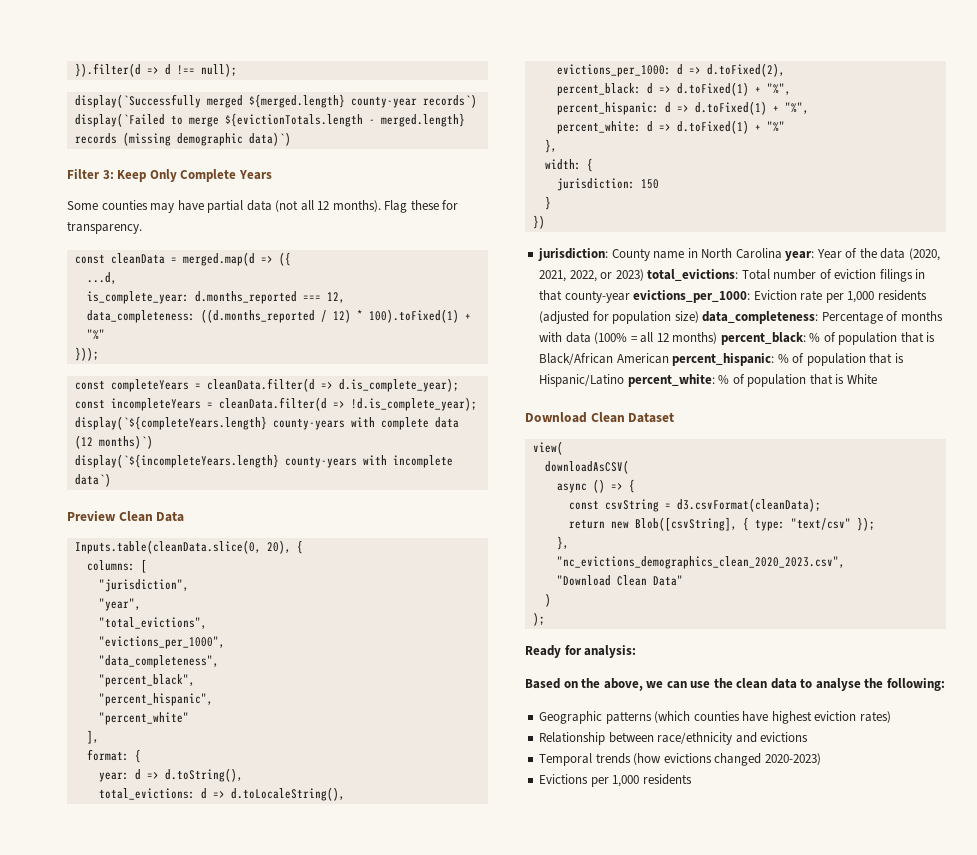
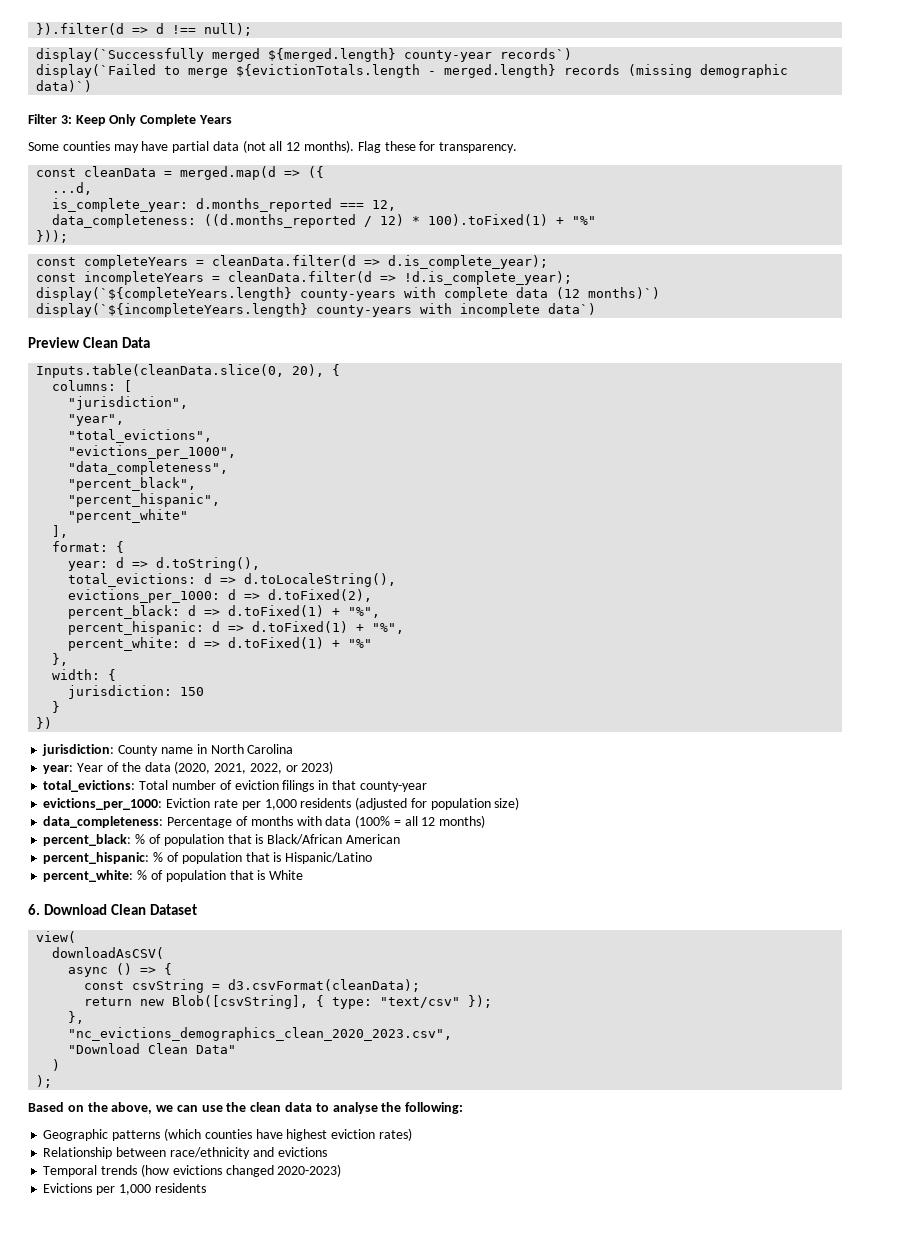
- County name in North Carolina year:
+ County name in North Carolina
+ year:
- Year of the data (2020, 2021, 2022, or 2023) total_evictions:
+ Year of the data (2020, 2021, 2022, or 2023)
+ total_evictions:
- Total number of eviction filings in that county-year evictions_per_1000:
+ Total number of eviction filings in that county-year
+ evictions_per_1000:
- Eviction rate per 1,000 residents (adjusted for population size) data_completeness:
+ Eviction rate per 1,000 residents (adjusted for population size)
+ data_completeness:
- Percentage of months with data (100% = all 12 months) percent_black:
+ Percentage of months with data (100% = all 12 months)
+ percent_black:
- % of population that is Black/African American percent_hispanic:
+ % of population that is Black/African American
+ percent_hispanic:
- % of population that is Hispanic/Latino percent_white:
+ % of population that is Hispanic/Latino
+ percent_white:
- Download Clean Dataset
+ 6. Download Clean Dataset
- Ready for analysis:

